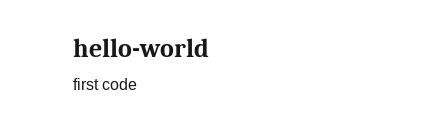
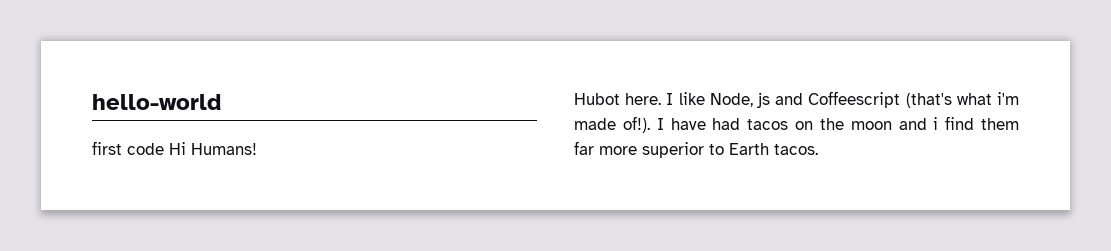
- first code
+ first code Hi Humans!
+ Hubot here. I like Node, js and Coffeescript (that's what i'm made of!). I have had tacos on the moon and i find them far more superior to Earth tacos.

